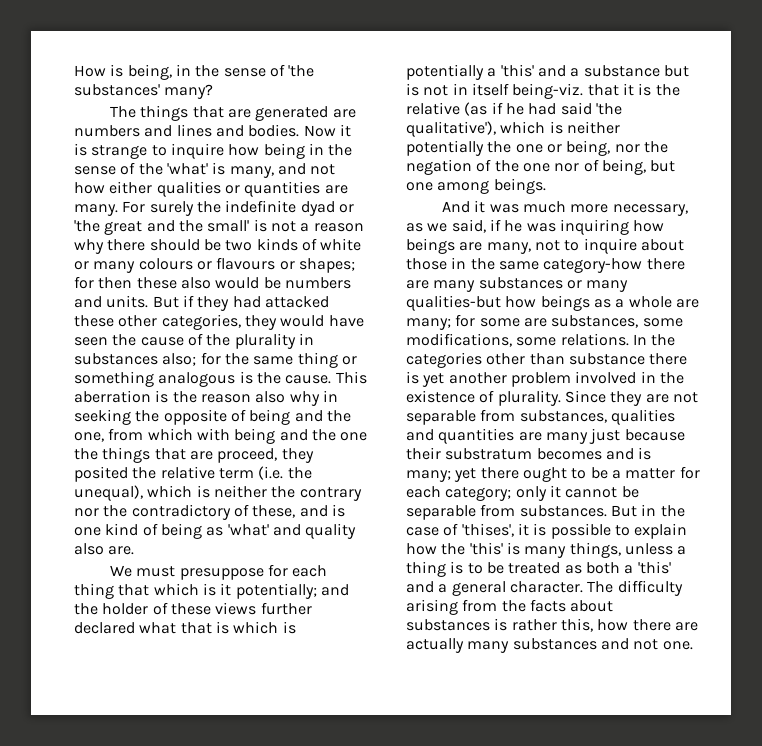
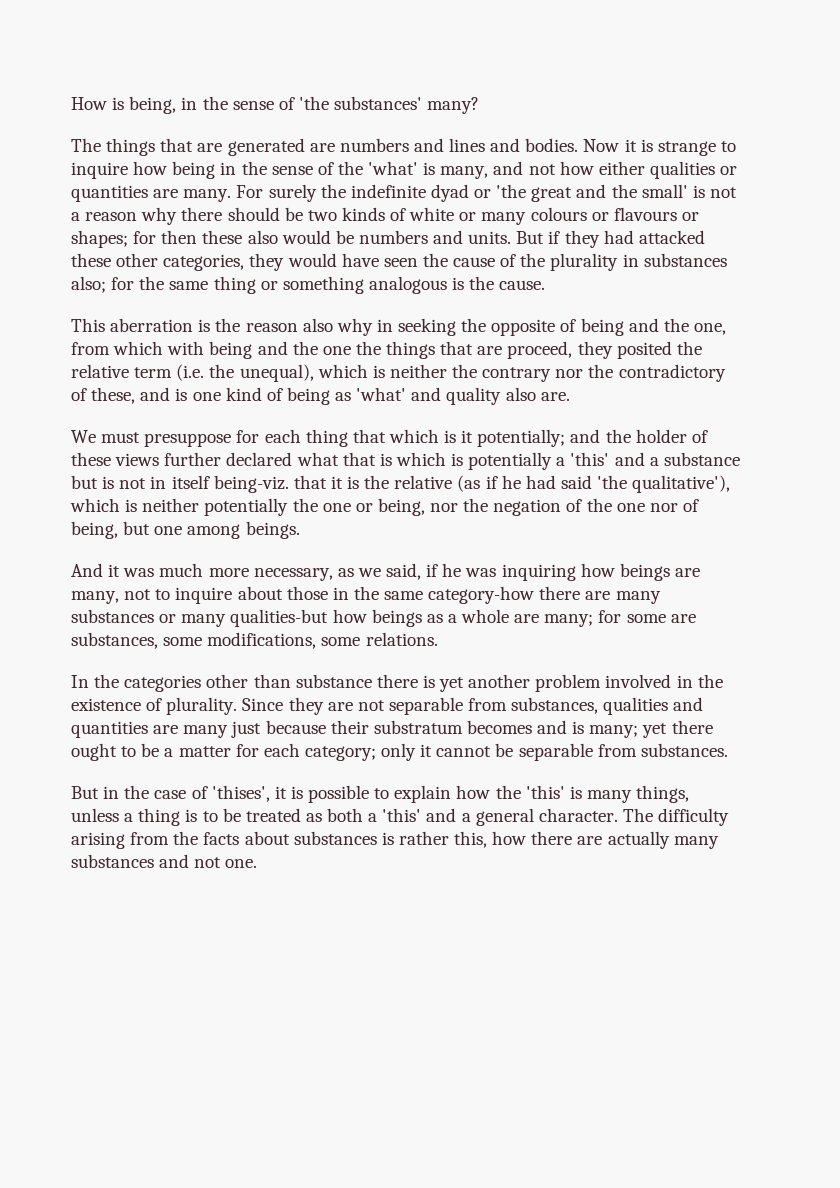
- for the same thing or something analogous is the cause. This aberration is the reason also why in seeking the opposite of being and the one, from which with being and the one the things that are proceed, they posited the relative term (i.e. the unequal), which is neither the contrary nor the contradictory of these, and is one kind of being as 'what' and quality also are.
+ for the same thing or something analogous is the cause.
+ This aberration is the reason also why in seeking the opposite of being and the one, from which with being and the one the things that are proceed, they posited the relative term (i.e. the unequal), which is neither the contrary nor the contradictory of these, and is one kind of being as 'what' and quality also are.
- for some are substances, some modifications, some relations. In the categories other than substance there is yet another problem involved in the existence of plurality.
+ for some are substances, some modifications, some relations.
+ In the categories other than substance there is yet another problem involved in the existence of plurality.
- only it cannot be separable from substances. But in the case of 'thises', it is possible to explain how the 'this' is many things, unless a thing is to be treated as both a 'this' and a general character.
+ only it cannot be separable from substances.
+ But in the case of 'thises', it is possible to explain how the 'this' is many things, unless a thing is to be treated as both a 'this' and a general character.

